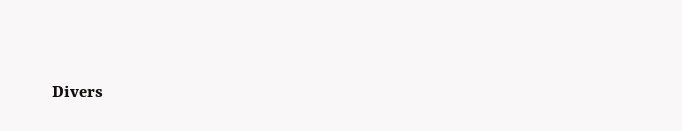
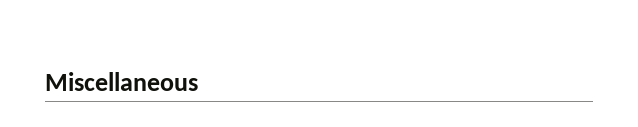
- Divers
+ Miscellaneous

